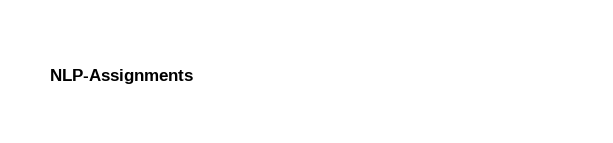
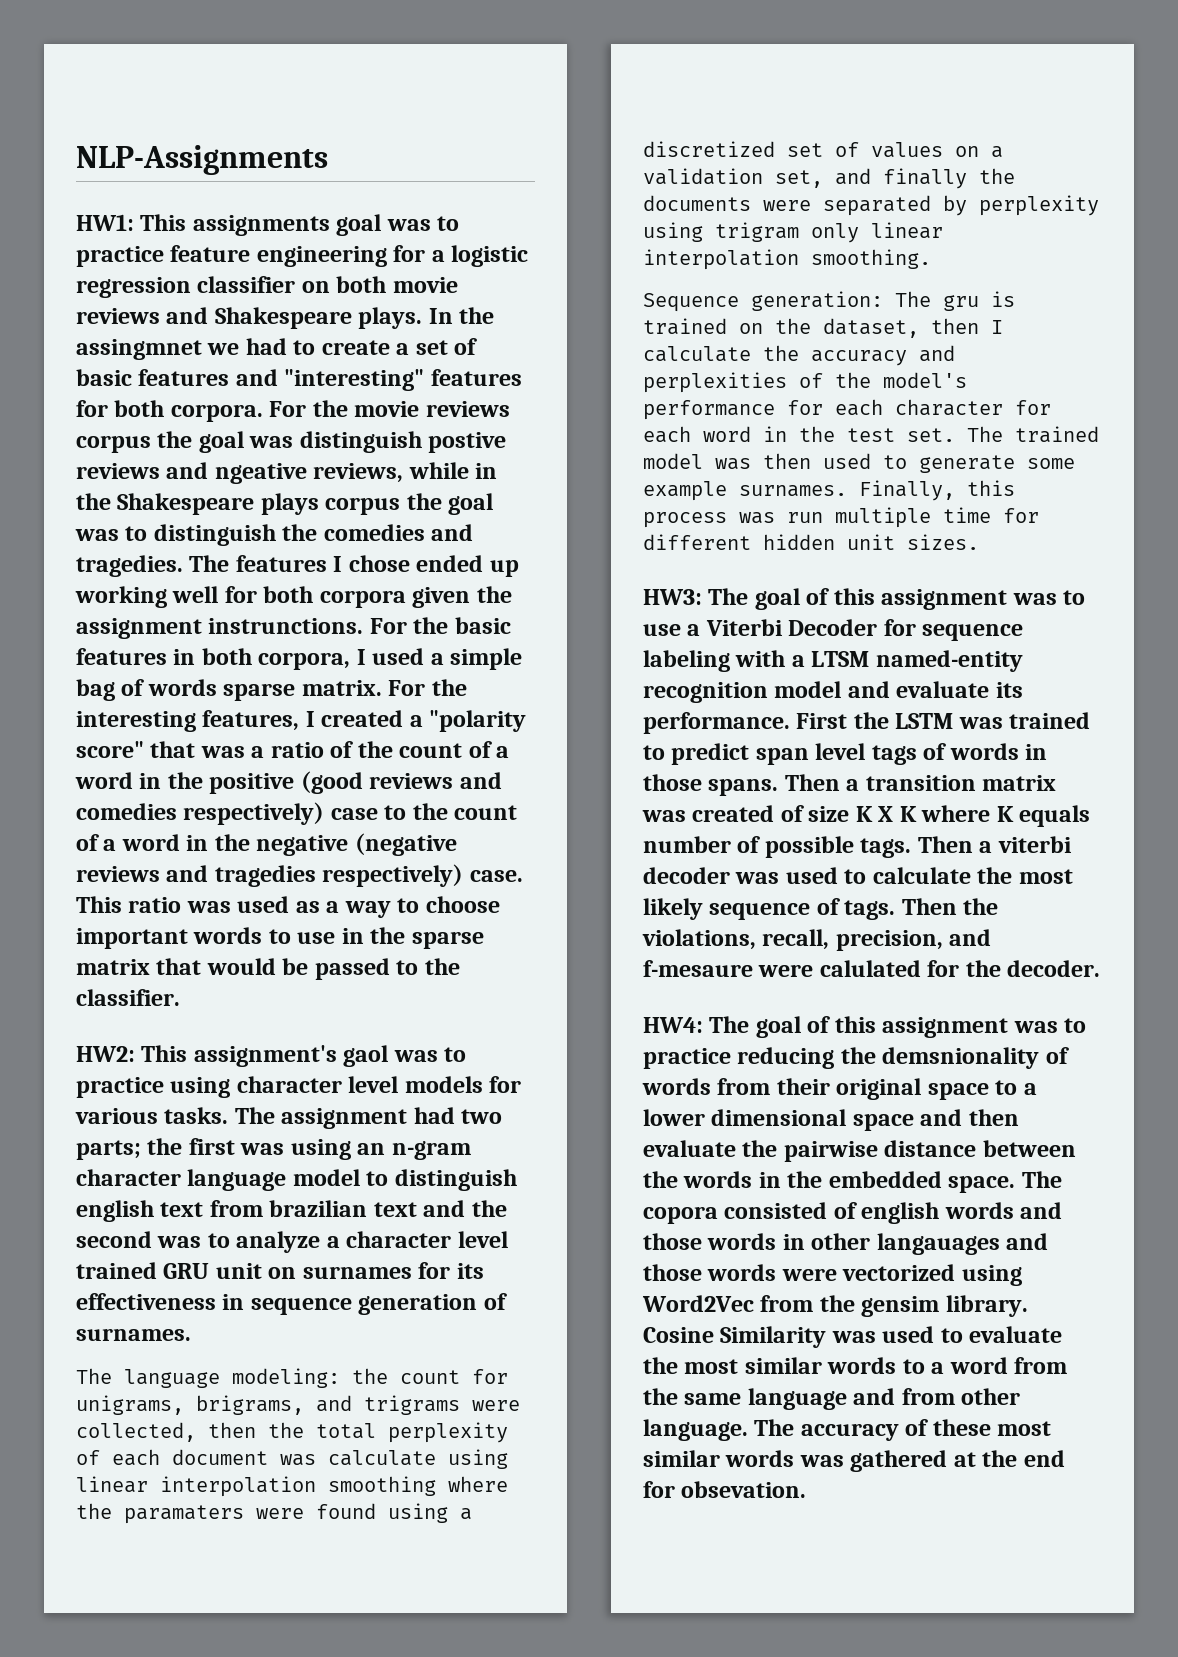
+ HW1: This assignments goal was to practice feature engineering for a logistic regression classifier on both movie reviews and Shakespeare plays. In the assingmnet we had to create a set of basic features and "interesting" features for both corpora. For the movie reviews corpus the goal was distinguish postive reviews and ngeative reviews, while in the Shakespeare plays corpus the goal was to distinguish the comedies and tragedies. The features I chose ended up working well for both corpora given the assignment instrunctions. For the basic features in both corpora, I used a simple bag of words sparse matrix. For the interesting features, I created a "polarity score" that was a ratio of the count of a word in the positive (good reviews and comedies respectively) case to the count of a word in the negative (negative reviews and tragedies respectively) case. This ratio was used as a way to choose important words to use in the sparse matrix that would be passed to the classifier.
+ HW2: This assignment's gaol was to practice using character level models for various tasks. The assignment had two parts; the first was using an n-gram character language model to distinguish english text from brazilian text and the second was to analyze a character level trained GRU unit on surnames for its effectiveness in sequence generation of surnames.
+ The language modeling: the count for unigrams, brigrams, and trigrams were collected, then the total perplexity of each document was calculate using linear interpolation smoothing where the paramaters were found using a discretized set of values on a validation set, and finally the documents were separated by perplexity using trigram only linear interpolation smoothing.
+ Sequence generation: The gru is trained on the dataset, then I calculate the accuracy and perplexities of the model's performance for each character for each word in the test set. The trained model was then used to generate some example surnames. Finally, this process was run multiple time for different hidden unit sizes.
+ HW3: The goal of this assignment was to use a Viterbi Decoder for sequence labeling with a LTSM named-entity recognition model and evaluate its performance. First the LSTM was trained to predict span level tags of words in those spans. Then a transition matrix was created of size K X K where K equals number of possible tags. Then a viterbi decoder was used to calculate the most likely sequence of tags. Then the violations, recall, precision, and f-mesaure were calulated for the decoder.
+ HW4: The goal of this assignment was to practice reducing the demsnionality of words from their original space to a lower dimensional space and then evaluate the pairwise distance between the words in the embedded space. The copora consisted of english words and those words in other langauages and those words were vectorized using Word2Vec from the gensim library. Cosine Similarity was used to evaluate the most similar words to a word from the same language and from other language. The accuracy of these most similar words was gathered at the end for obsevation.

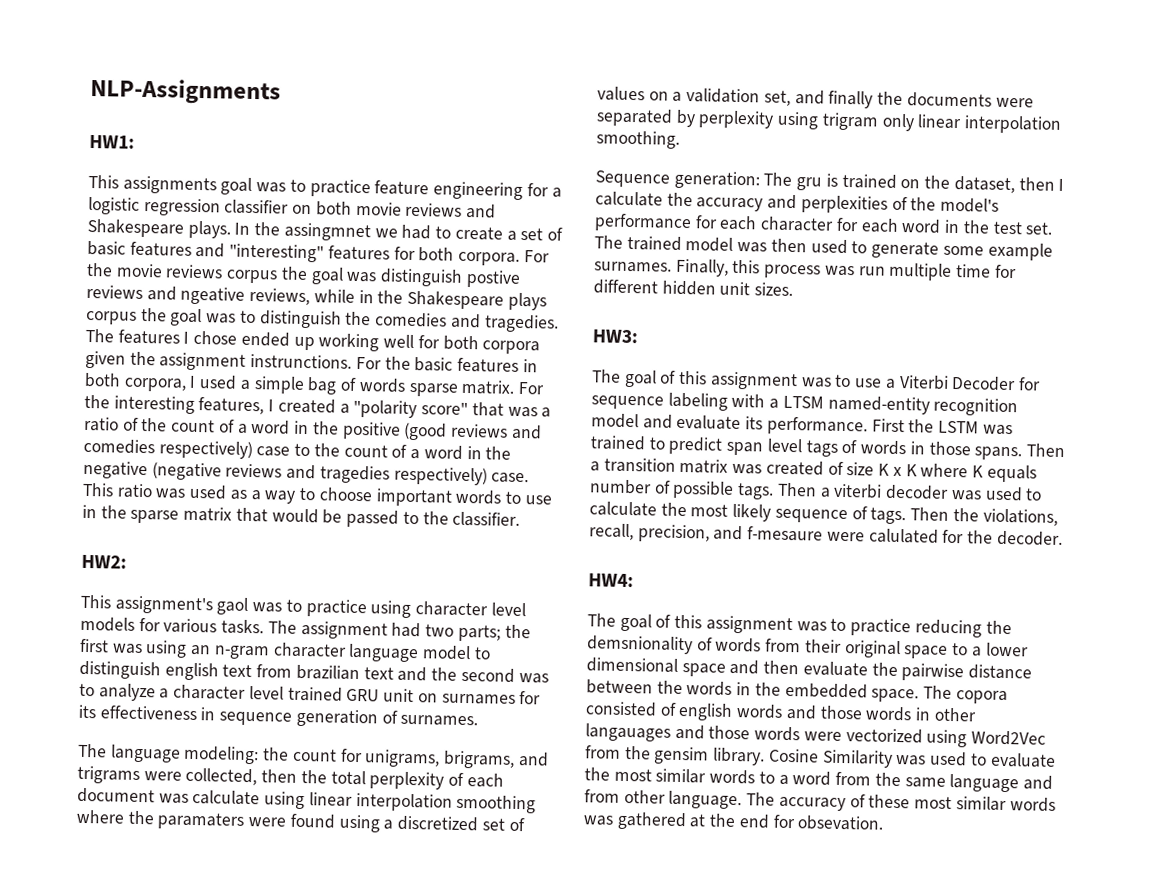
- HW1: This assignments goal was to practice feature engineering for a logistic regression classifier on both movie reviews and Shakespeare plays.
+ HW1:
+ This assignments goal was to practice feature engineering for a logistic regression classifier on both movie reviews and Shakespeare plays.
- HW2: This assignment's gaol was to practice using character level models for various tasks.
+ HW2:
+ This assignment's gaol was to practice using character level models for various tasks.
- HW3: The goal of this assignment was to use a Viterbi Decoder for sequence labeling with a LTSM named-entity recognition model and evaluate its performance.
+ HW3:
+ The goal of this assignment was to use a Viterbi Decoder for sequence labeling with a LTSM named-entity recognition model and evaluate its performance.
- Then a transition matrix was created of size K X K where K equals number of possible tags.
+ Then a transition matrix was created of size K x K where K equals number of possible tags.
- HW4: The goal of this assignment was to practice reducing the demsnionality of words from their original space to a lower dimensional space and then evaluate the pairwise distance between the words in the embedded space.
+ HW4:
+ The goal of this assignment was to practice reducing the demsnionality of words from their original space to a lower dimensional space and then evaluate the pairwise distance between the words in the embedded space.

